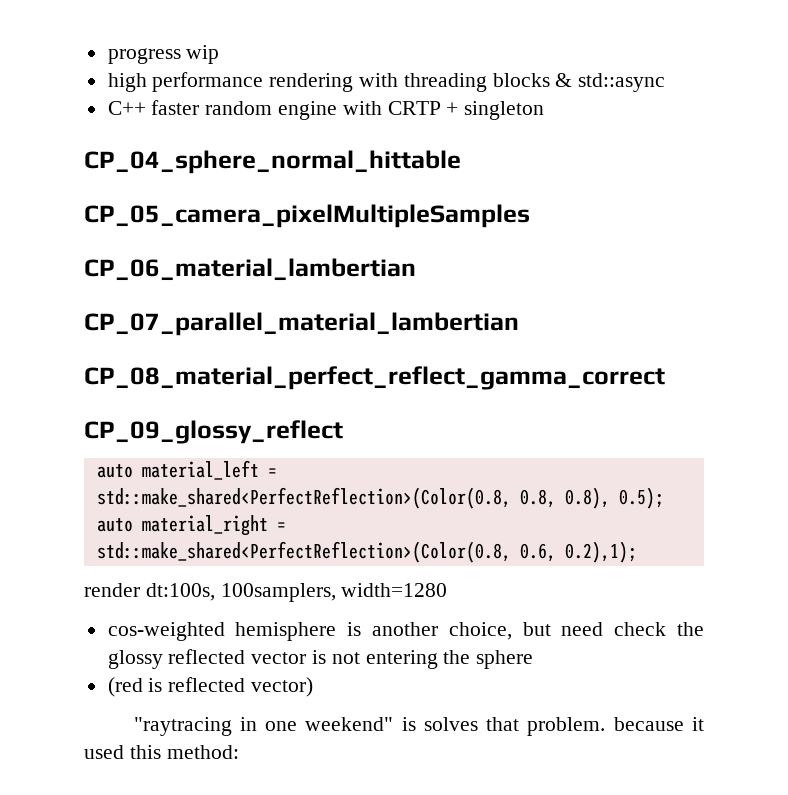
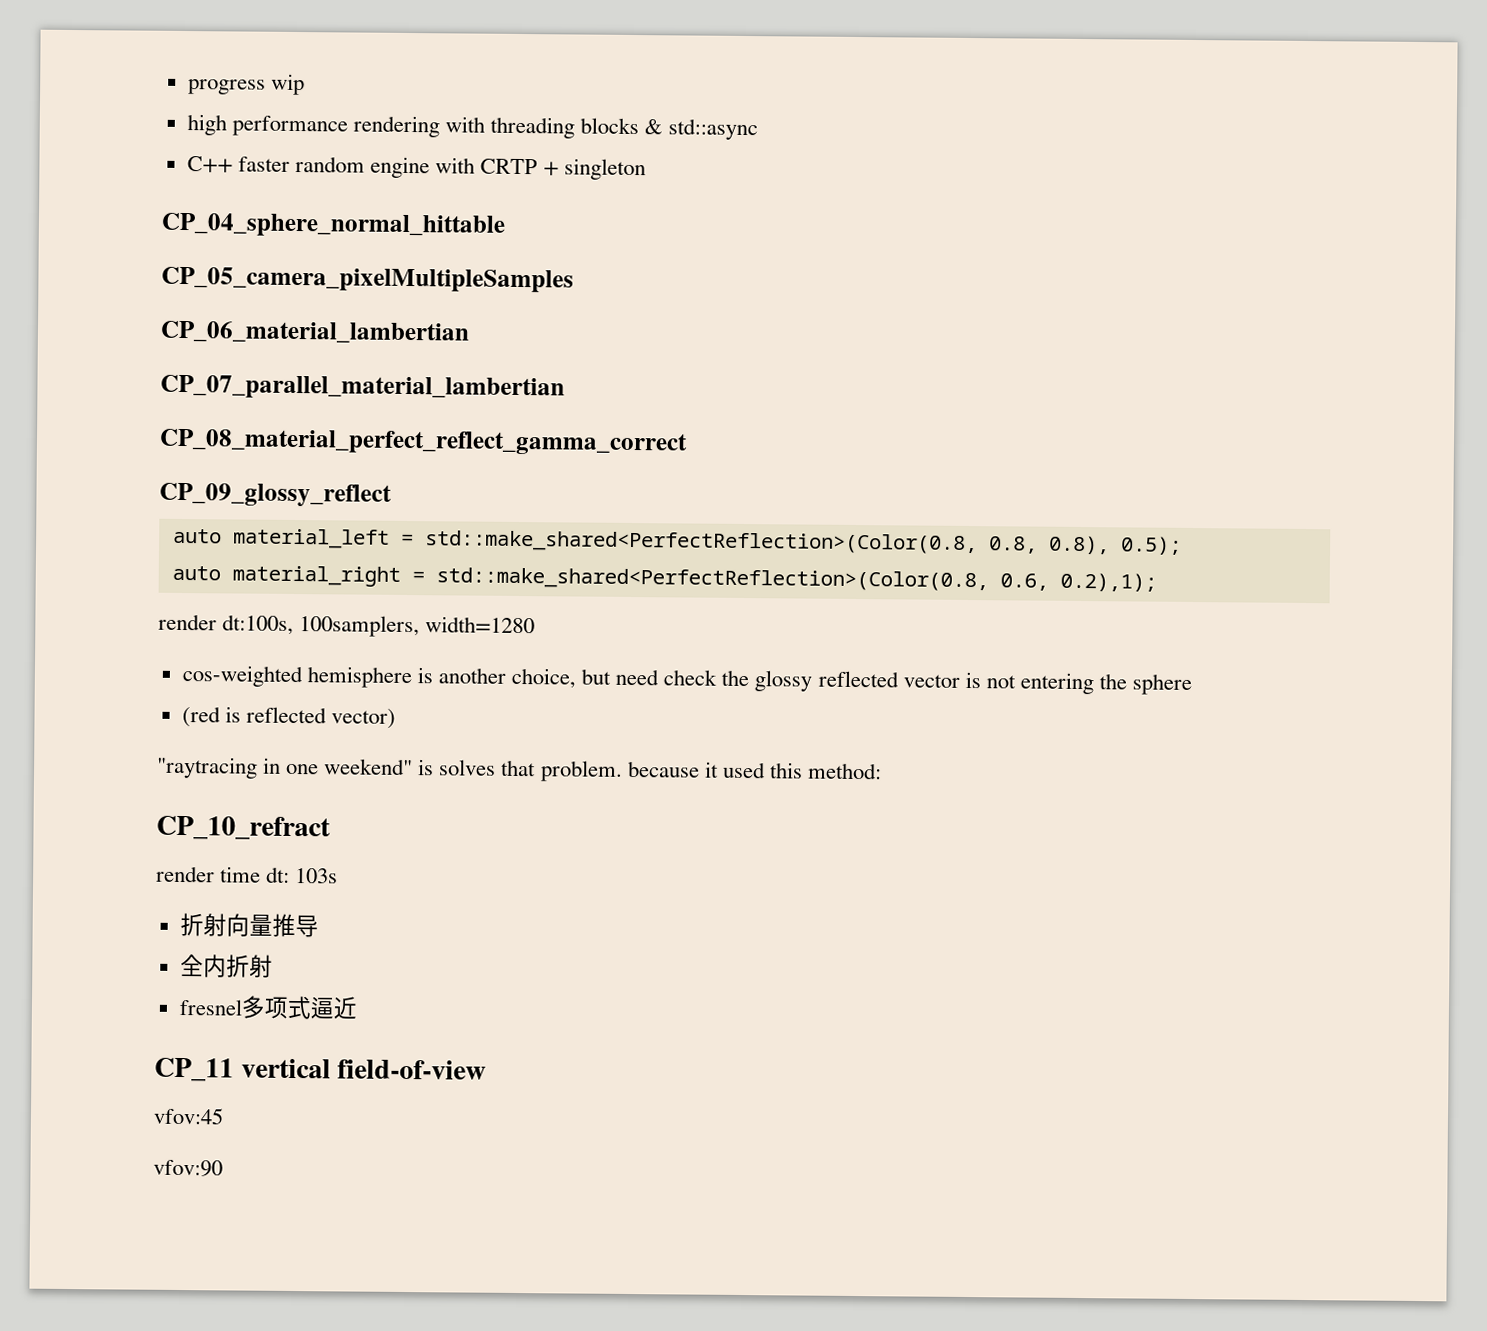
+ CP_10_refract
+ render time dt: 103s
+ 折射向量推导
+ 全内折射
+ fresnel多项式逼近
+ CP_11 vertical field-of-view
+ vfov:45
+ vfov:90

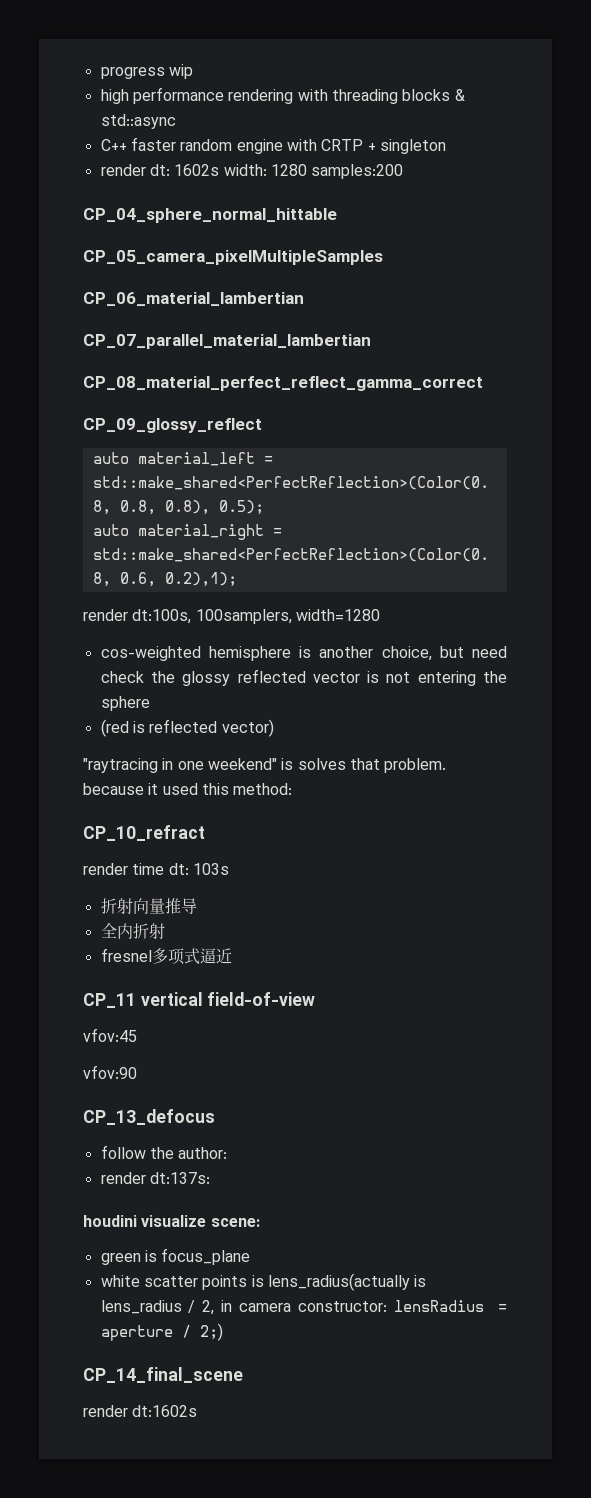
+ render dt: 1602s width: 1280 samples:200
+ CP_13_defocus
+ follow the author:
+ render dt:137s:
+ houdini visualize scene:
+ green is focus_plane
+ white scatter points is lens_radius(actually is lens_radius / 2, in camera constructor: lensRadius = aperture / 2;)
+ CP_14_final_scene
+ render dt:1602s

